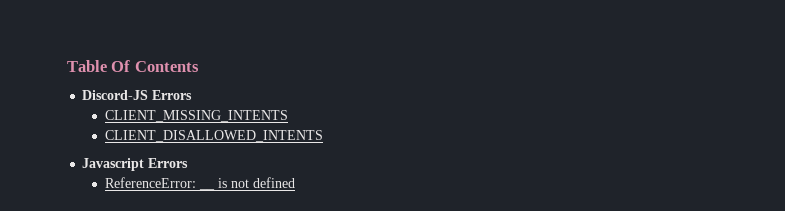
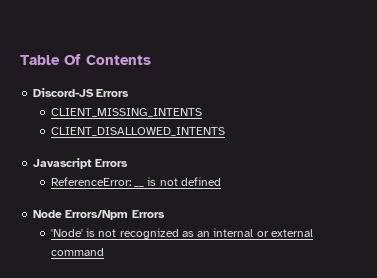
+ Node Errors/Npm Errors
+ 'Node' is not recognized as an internal or external command

